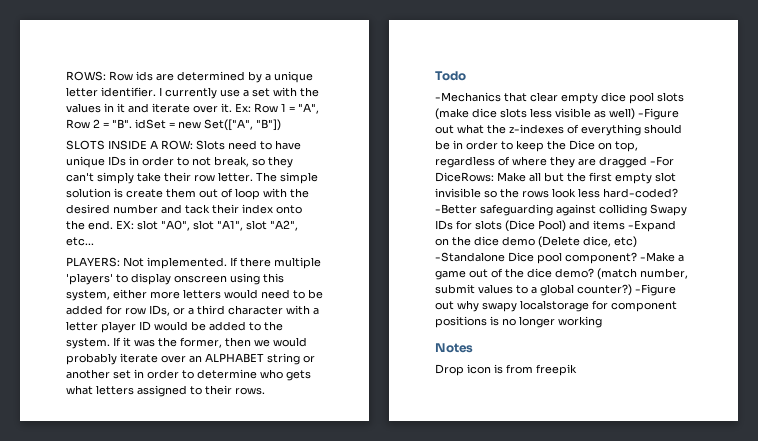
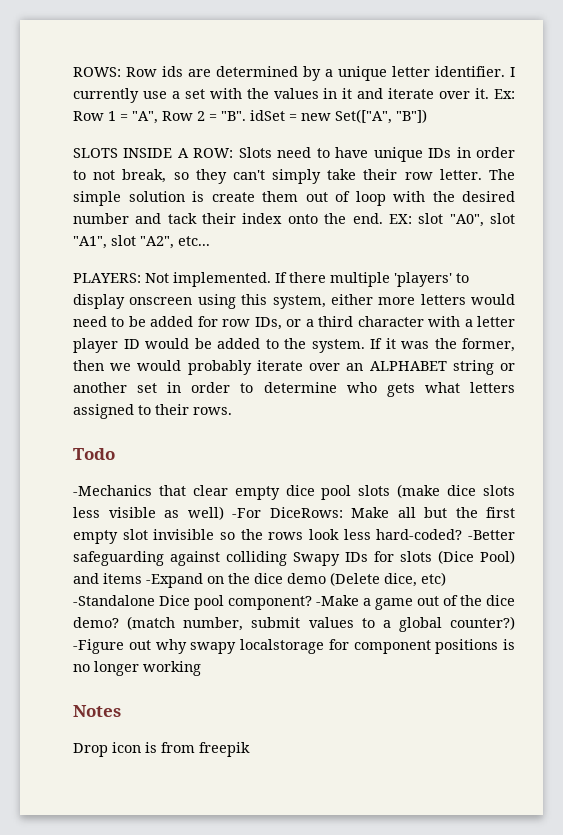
- -Mechanics that clear empty dice pool slots (make dice slots less visible as well) -Figure out what the z-indexes of everything should be in order to keep the Dice on top, regardless of where they are dragged -For DiceRows: Make all but the first empty slot invisible so the rows look less hard-coded?
+ -Mechanics that clear empty dice pool slots (make dice slots less visible as well) -For DiceRows: Make all but the first empty slot invisible so the rows look less hard-coded?

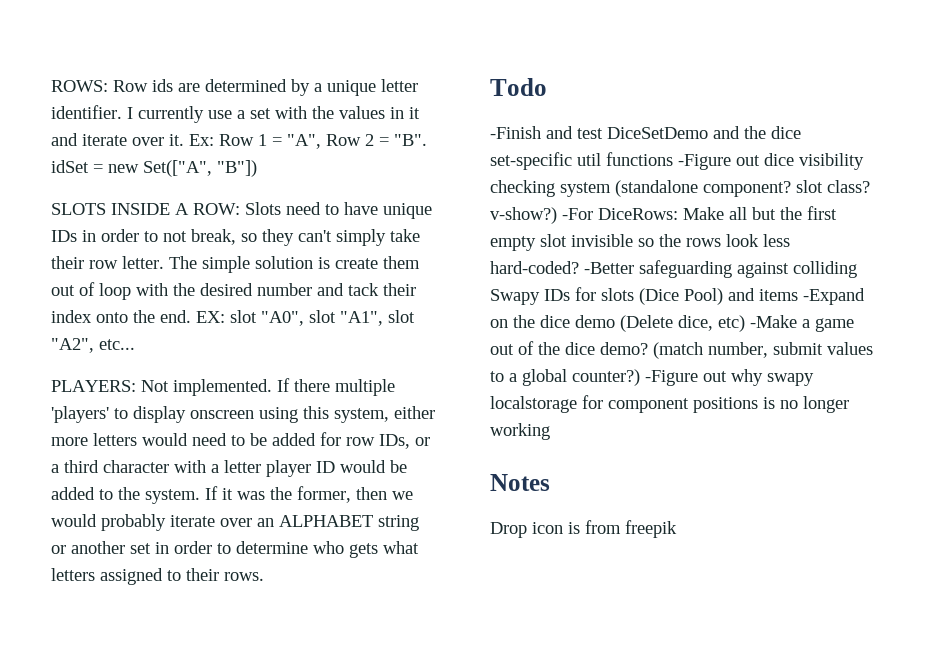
- -Mechanics that clear empty dice pool slots (make dice slots less visible as well) -For DiceRows: Make all but the first empty slot invisible so the rows look less hard-coded?
+ -Finish and test DiceSetDemo and the dice set-specific util functions -Figure out dice visibility checking system (standalone component? slot class? v-show?) -For DiceRows: Make all but the first empty slot invisible so the rows look less hard-coded?
- -Better safeguarding against colliding Swapy IDs for slots (Dice Pool) and items -Expand on the dice demo (Delete dice, etc) -Standalone Dice pool component? -Make a game out of the dice demo?
+ -Better safeguarding against colliding Swapy IDs for slots (Dice Pool) and items -Expand on the dice demo (Delete dice, etc) -Make a game out of the dice demo?

